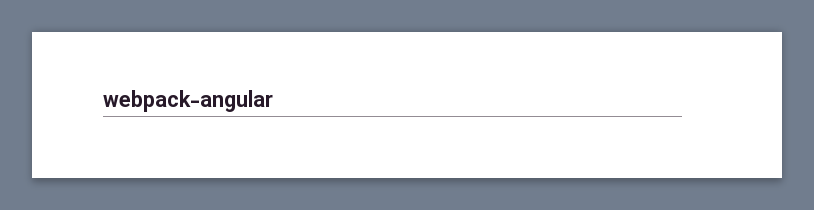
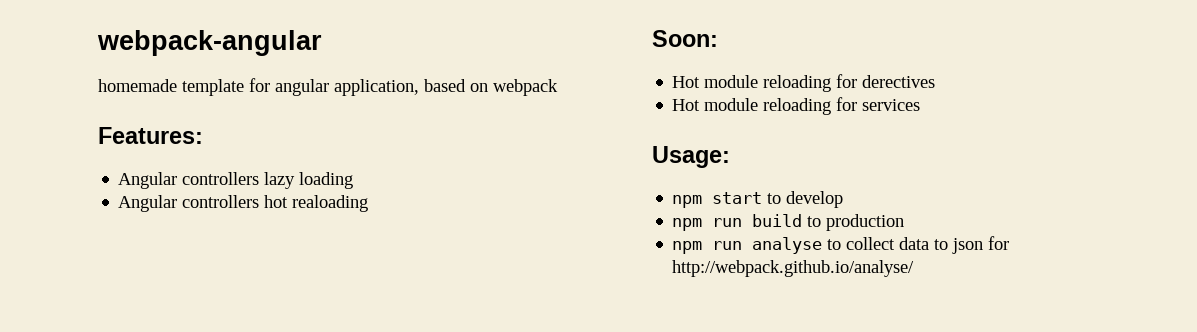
+ homemade template for angular application, based on webpack
+ Features:
+ Angular controllers lazy loading
+ Angular controllers hot realoading
+ Soon:
+ Hot module reloading for derectives
+ Hot module reloading for services
+ Usage:
+ npm start to develop
+ npm run build to production
+ npm run analyse to collect data to json for http://webpack.github.io/analyse/

